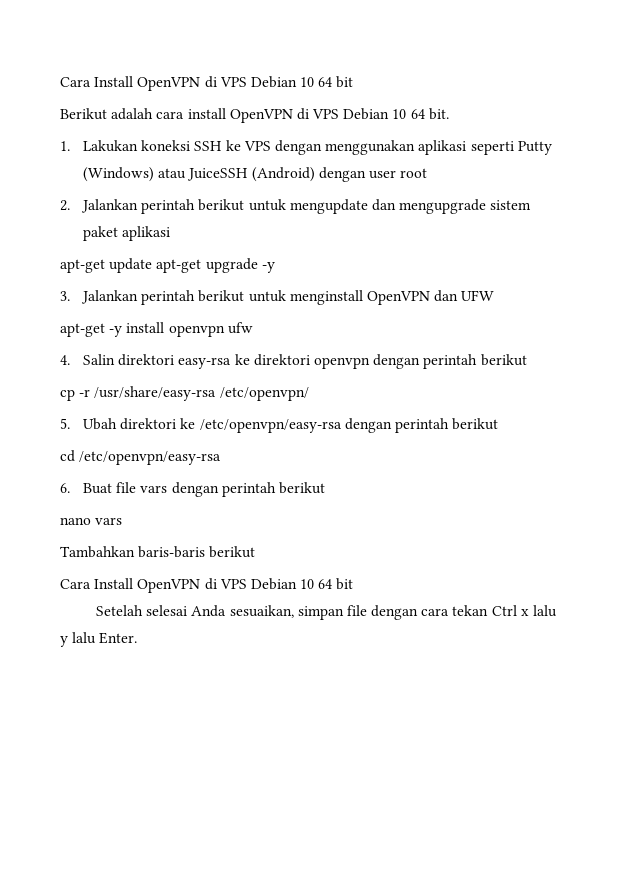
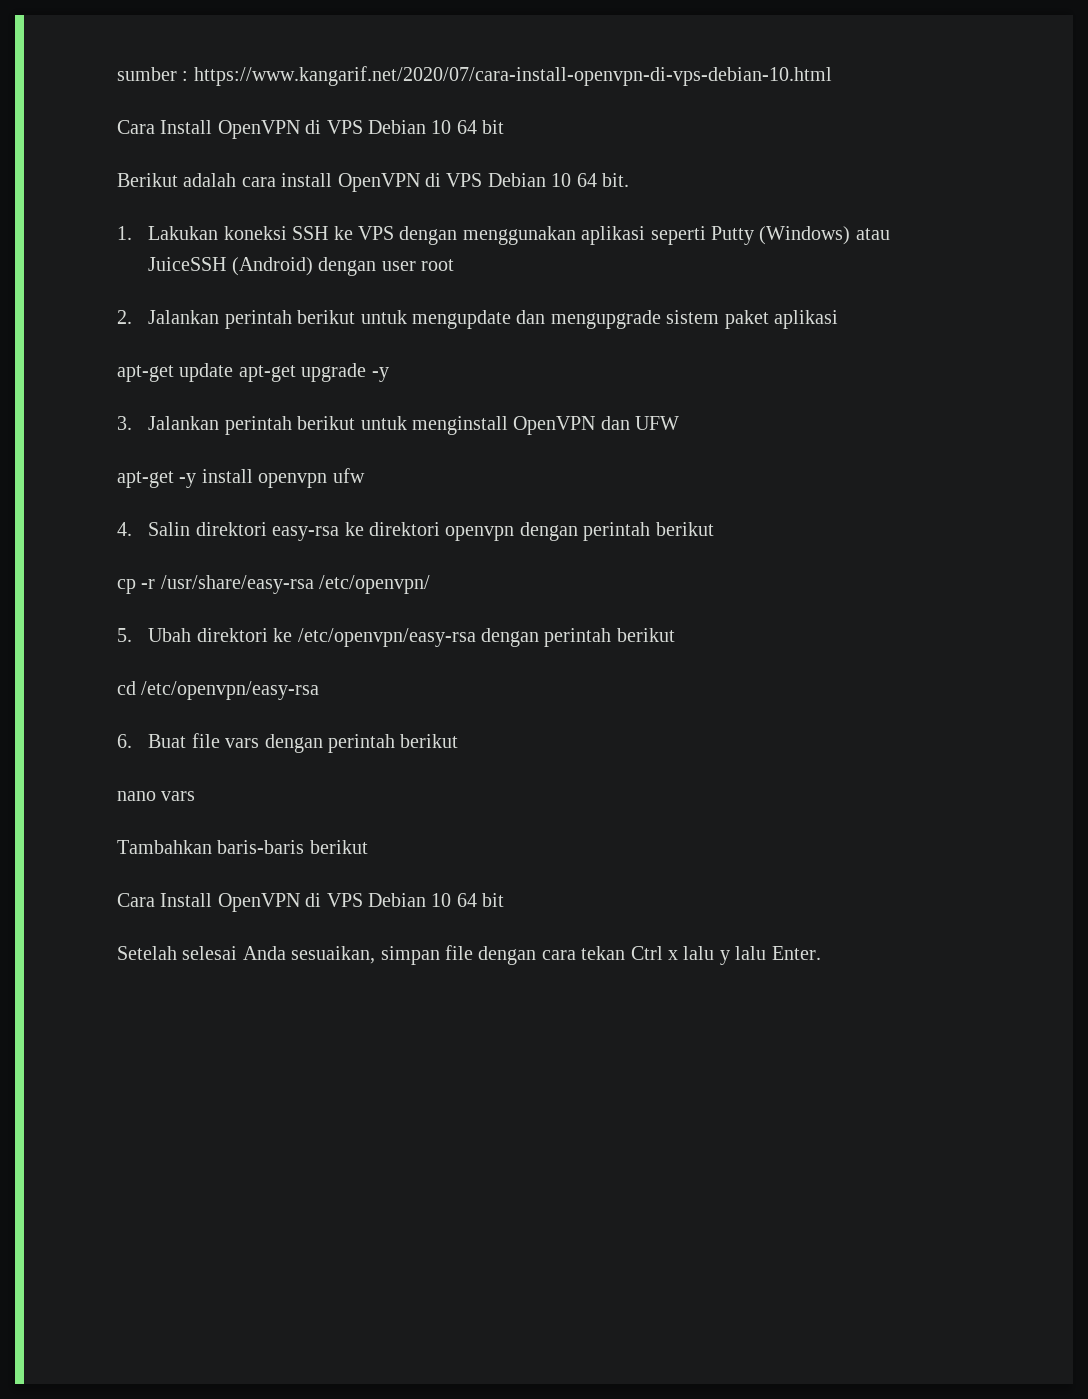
+ sumber : https://www.kangarif.net/2020/07/cara-install-openvpn-di-vps-debian-10.html

